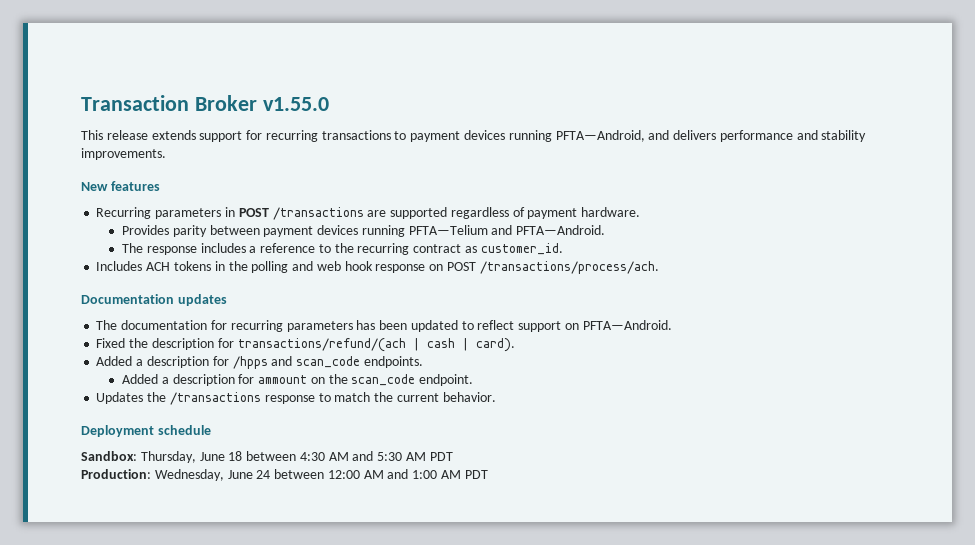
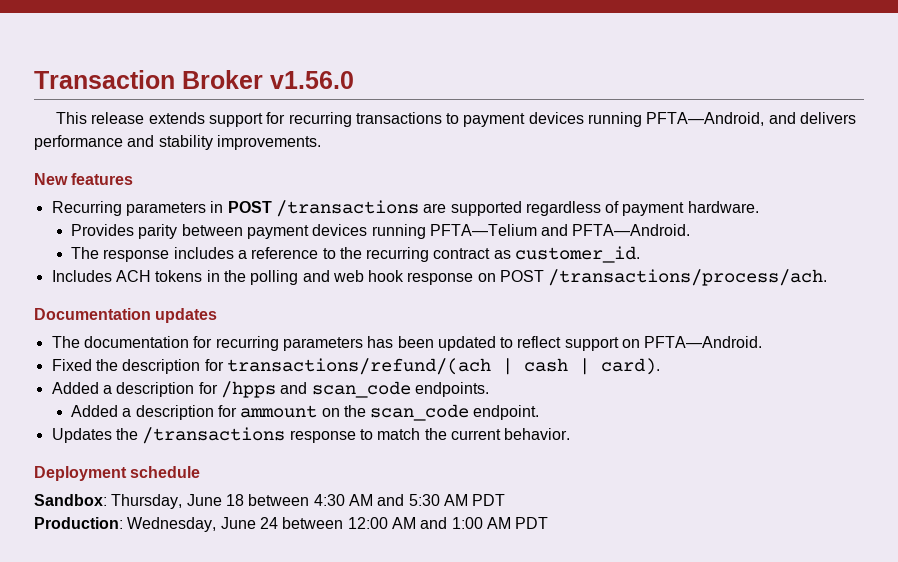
- Transaction Broker v1.55.0
+ Transaction Broker v1.56.0

